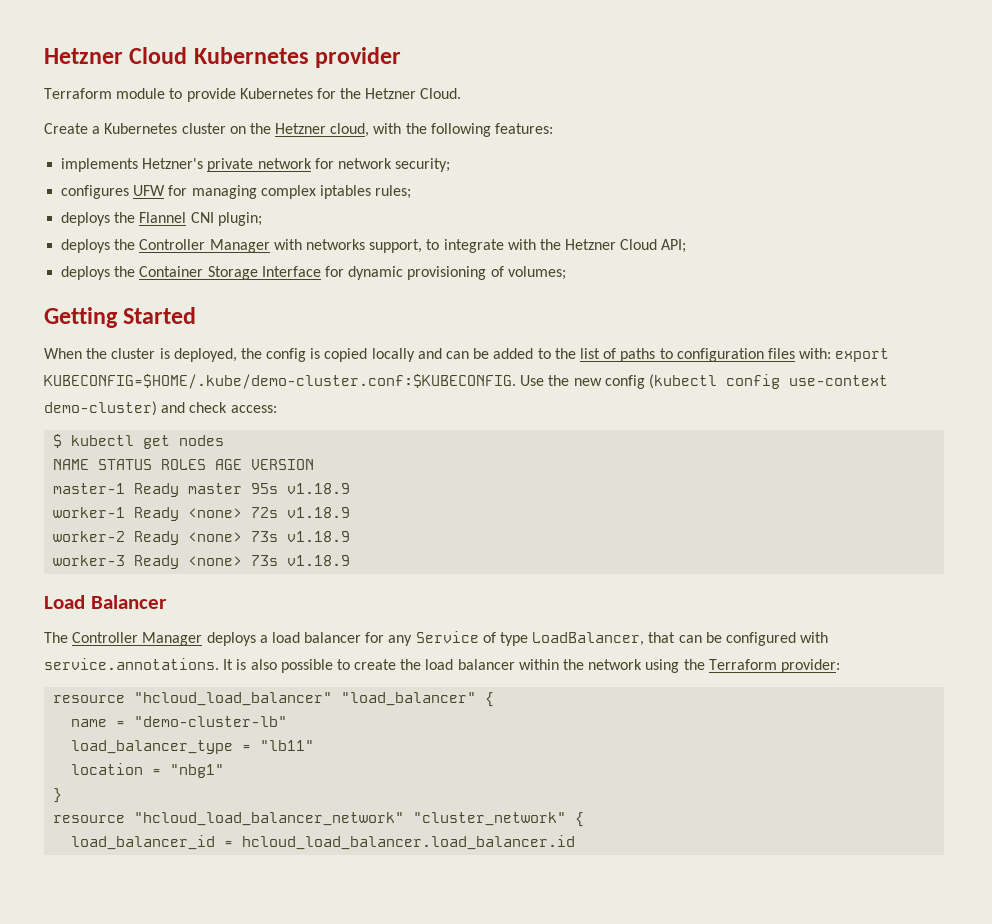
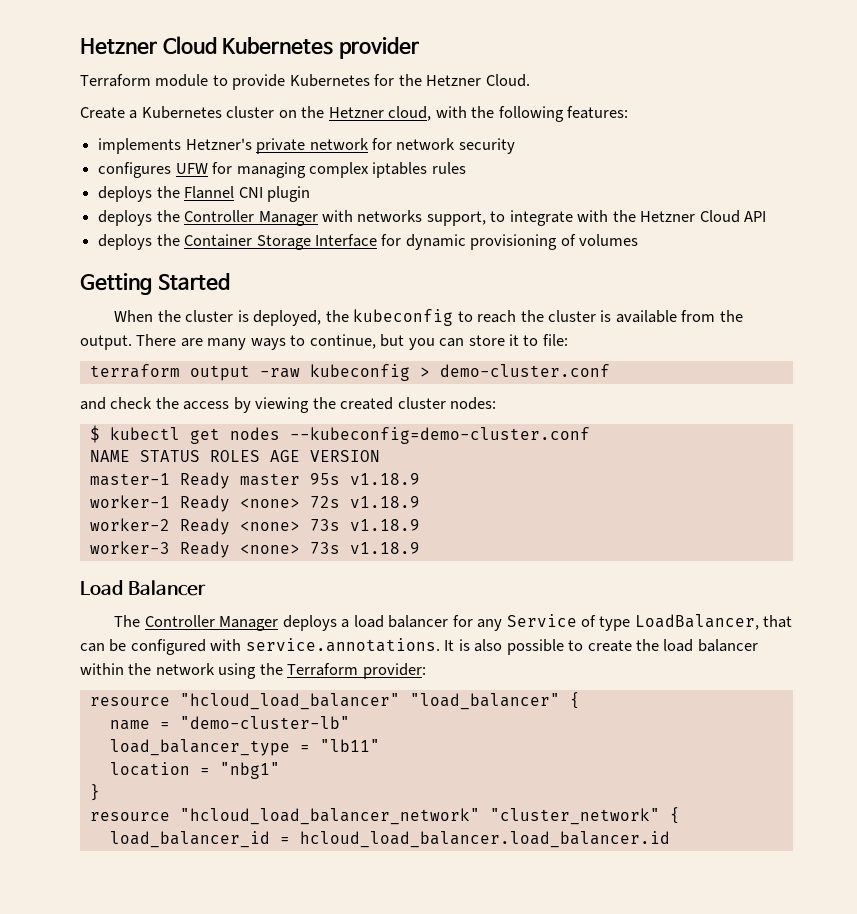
- implements Hetzner's private network for network security;
+ implements Hetzner's private network for network security
- configures UFW for managing complex iptables rules;
+ configures UFW for managing complex iptables rules
- deploys the Flannel CNI plugin;
+ deploys the Flannel CNI plugin
- deploys the Controller Manager with networks support, to integrate with the Hetzner Cloud API;
+ deploys the Controller Manager with networks support, to integrate with the Hetzner Cloud API
- deploys the Container Storage Interface for dynamic provisioning of volumes;
+ deploys the Container Storage Interface for dynamic provisioning of volumes
- When the cluster is deployed, the config is copied locally and can be added to the list of paths to configuration files with: export KUBECONFIG=$HOME/.kube/demo-cluster.conf:$KUBECONFIG. Use the new config (kubectl config use-context demo-cluster) and check access:
+ When the cluster is deployed, the kubeconfig to reach the cluster is available from the output. There are many ways to continue, but you can store it to file:
+ terraform output -raw kubeconfig > demo-cluster.conf
+ and check the access by viewing the created cluster nodes:
- $ kubectl get nodes
+ $ kubectl get nodes --kubeconfig=demo-cluster.conf

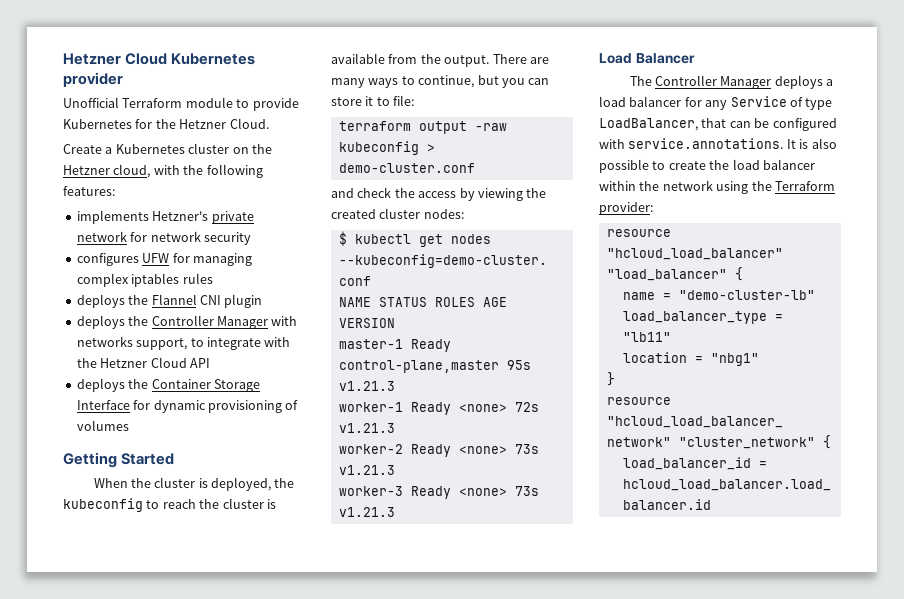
- Terraform module to provide Kubernetes for the Hetzner Cloud.
+ Unofficial Terraform module to provide Kubernetes for the Hetzner Cloud.
- master-1 Ready master 95s v1.18.9
+ master-1 Ready control-plane,master 95s v1.21.3
- worker-1 Ready <none> 72s v1.18.9
+ worker-1 Ready <none> 72s v1.21.3
- worker-2 Ready <none> 73s v1.18.9
+ worker-2 Ready <none> 73s v1.21.3
- worker-3 Ready <none> 73s v1.18.9
+ worker-3 Ready <none> 73s v1.21.3

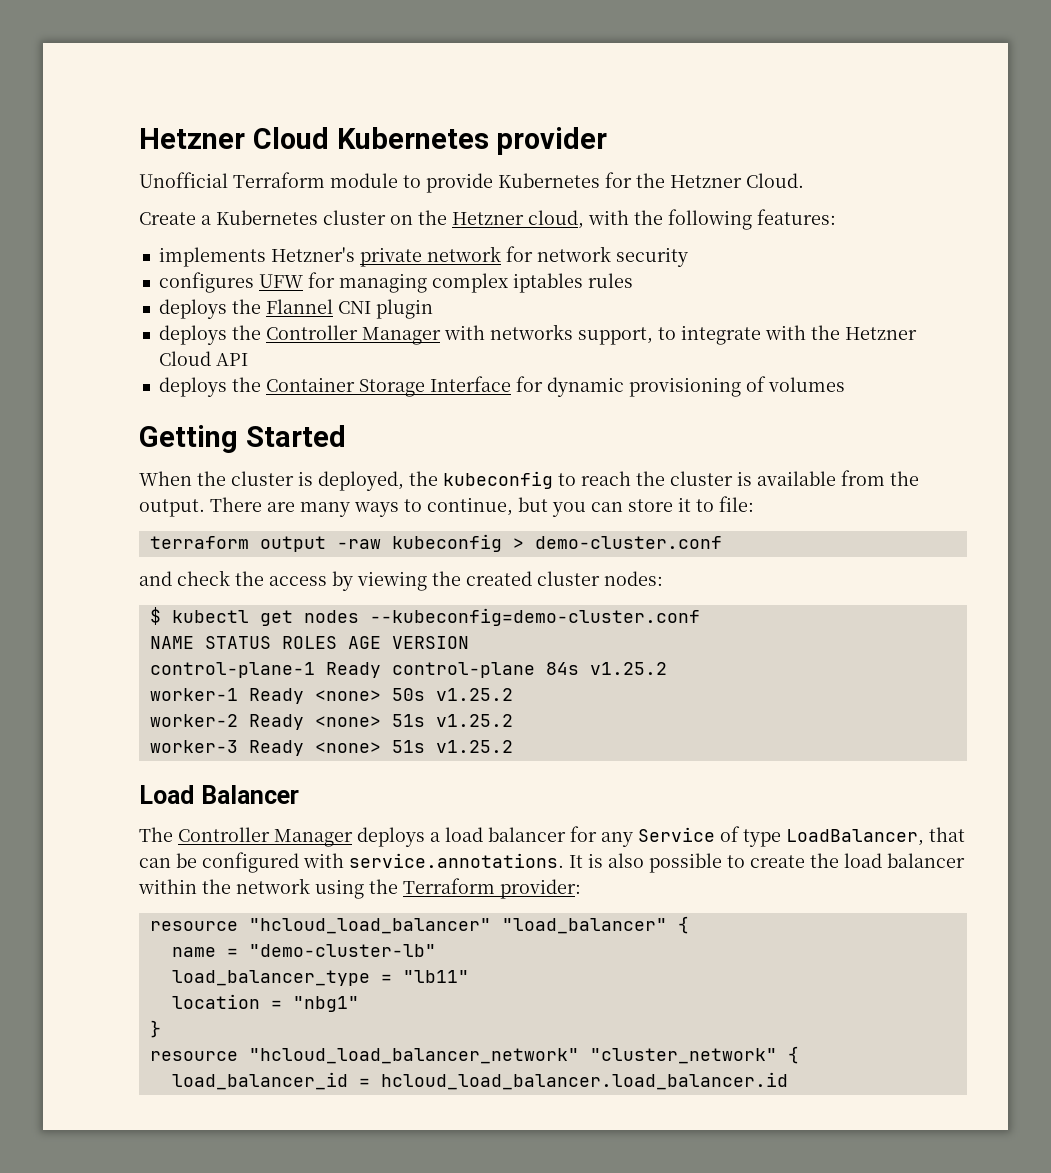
- master-1 Ready control-plane,master 95s v1.21.3
+ control-plane-1 Ready control-plane 84s v1.25.2
- worker-1 Ready <none> 72s v1.21.3
+ worker-1 Ready <none> 50s v1.25.2
- worker-2 Ready <none> 73s v1.21.3
+ worker-2 Ready <none> 51s v1.25.2
- worker-3 Ready <none> 73s v1.21.3
+ worker-3 Ready <none> 51s v1.25.2

